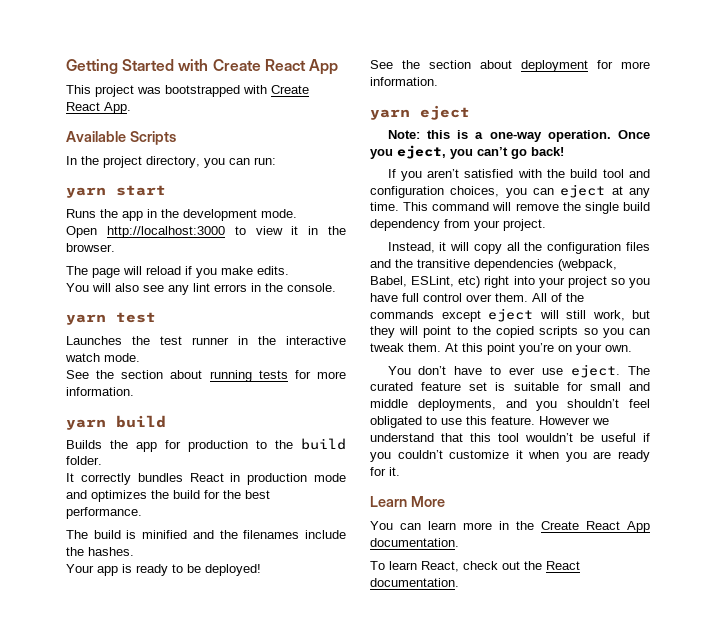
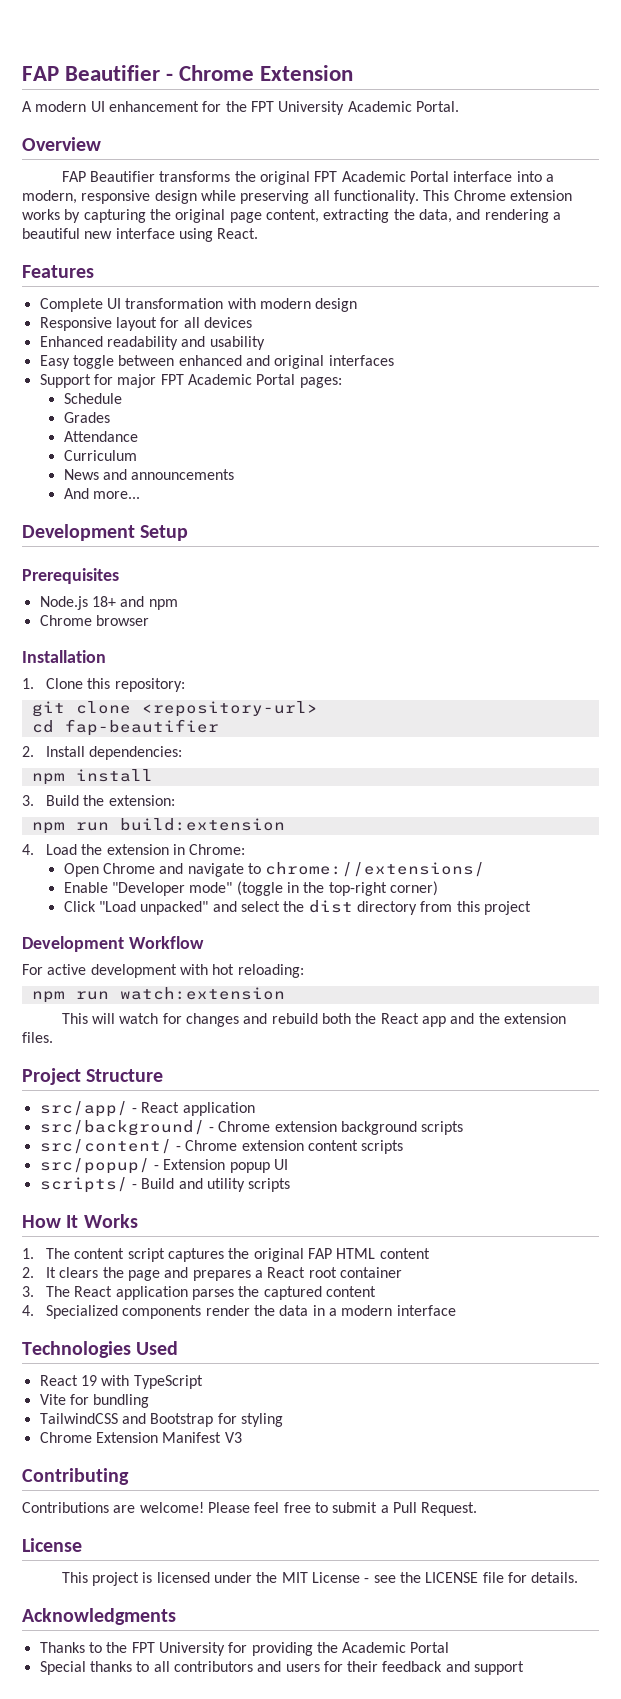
- Getting Started with Create React App
- This project was bootstrapped with Create React App.
- Available Scripts
- In the project directory, you can run:
- yarn start
- Runs the app in the development mode.
- Open http://localhost:3000 to view it in the browser.
- The page will reload if you make edits.
- You will also see any lint errors in the console.
- yarn test
- Launches the test runner in the interactive watch mode.
- See the section about running tests for more information.
- yarn build
- Builds the app for production to the build folder.
- It correctly bundles React in production mode and optimizes the build for the best performance.
- The build is minified and the filenames include the hashes.
- Your app is ready to be deployed!
- See the section about deployment for more information.
- yarn eject
- Note: this is a one-way operation. Once you eject, you can’t go back!
- If you aren’t satisfied with the build tool and configuration choices, you can eject at any time. This command will remove the single build dependency from your project.
- Instead, it will copy all the configuration files and the transitive dependencies (webpack, Babel, ESLint, etc) right into your project so you have full control over them. All of the commands except eject will still work, but they will point to the copied scripts so you can tweak them. At this point you’re on your own.
- You don’t have to ever use eject. The curated feature set is suitable for small and middle deployments, and you shouldn’t feel obligated to use this feature. However we understand that this tool wouldn’t be useful if you couldn’t customize it when you are ready for it.
- Learn More
- You can learn more in the Create React App documentation.
- To learn React, check out the React documentation.
+ FAP Beautifier - Chrome Extension
+ A modern UI enhancement for the FPT University Academic Portal.
+ Overview
+ FAP Beautifier transforms the original FPT Academic Portal interface into a modern, responsive design while preserving all functionality. This Chrome extension works by capturing the original page content, extracting the data, and rendering a beautiful new interface using React.
+ Features
+ Complete UI transformation with modern design
+ Responsive layout for all devices
+ Enhanced readability and usability
+ Easy toggle between enhanced and original interfaces
+ Support for major FPT Academic Portal pages:
+ Schedule
+ Grades
+ Attendance
+ Curriculum
+ News and announcements
+ And more...
+ Development Setup
+ Prerequisites
+ Node.js 18+ and npm
+ Chrome browser
+ Installation
+ 1. Clone this repository:
+ git clone <repository-url>
+ cd fap-beautifier
+ 2. Install dependencies:
+ npm install
+ 3. Build the extension:
+ npm run build:extension
+ 4. Load the extension in Chrome:
+ Open Chrome and navigate to chrome://extensions/
+ Enable "Developer mode" (toggle in the top-right corner)
+ Click "Load unpacked" and select the dist directory from this project
+ Development Workflow
+ For active development with hot reloading:
+ npm run watch:extension
+ This will watch for changes and rebuild both the React app and the extension files.
+ Project Structure
+ src/app/ - React application
+ src/background/ - Chrome extension background scripts
+ src/content/ - Chrome extension content scripts
+ src/popup/ - Extension popup UI
+ scripts/ - Build and utility scripts
+ How It Works
+ 1. The content script captures the original FAP HTML content
+ 2. It clears the page and prepares a React root container
+ 3. The React application parses the captured content
+ 4. Specialized components render the data in a modern interface
+ Technologies Used
+ React 19 with TypeScript
+ Vite for bundling
+ TailwindCSS and Bootstrap for styling
+ Chrome Extension Manifest V3
+ Contributing
+ Contributions are welcome! Please feel free to submit a Pull Request.
+ License
+ This project is licensed under the MIT License - see the LICENSE file for details.
+ Acknowledgments
+ Thanks to the FPT University for providing the Academic Portal
+ Special thanks to all contributors and users for their feedback and support

